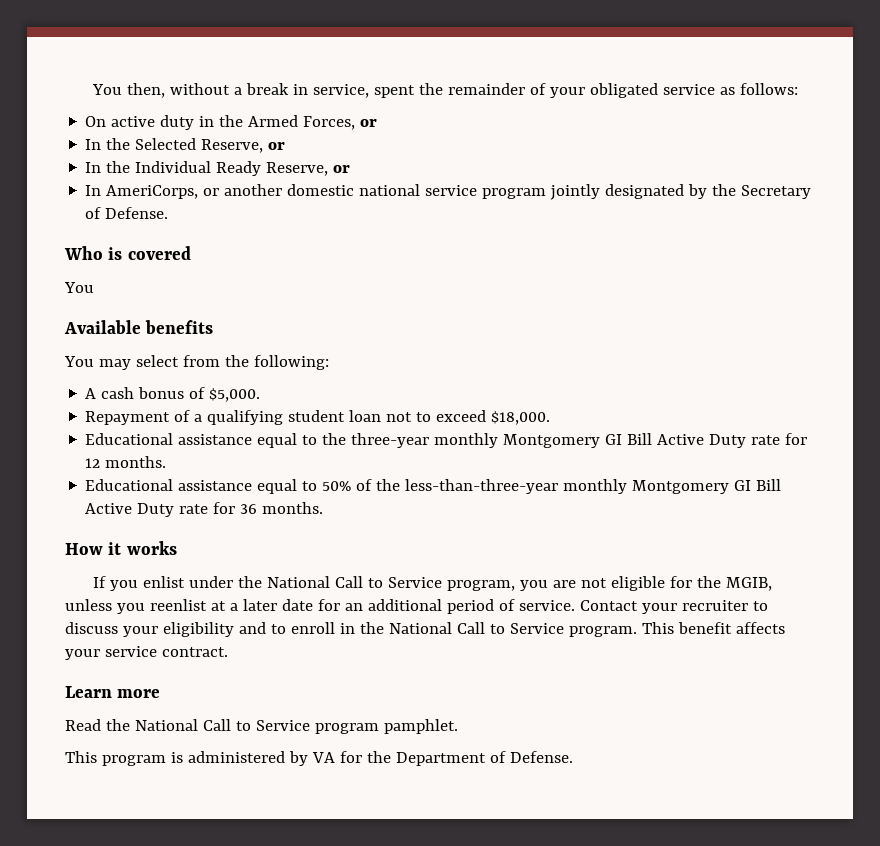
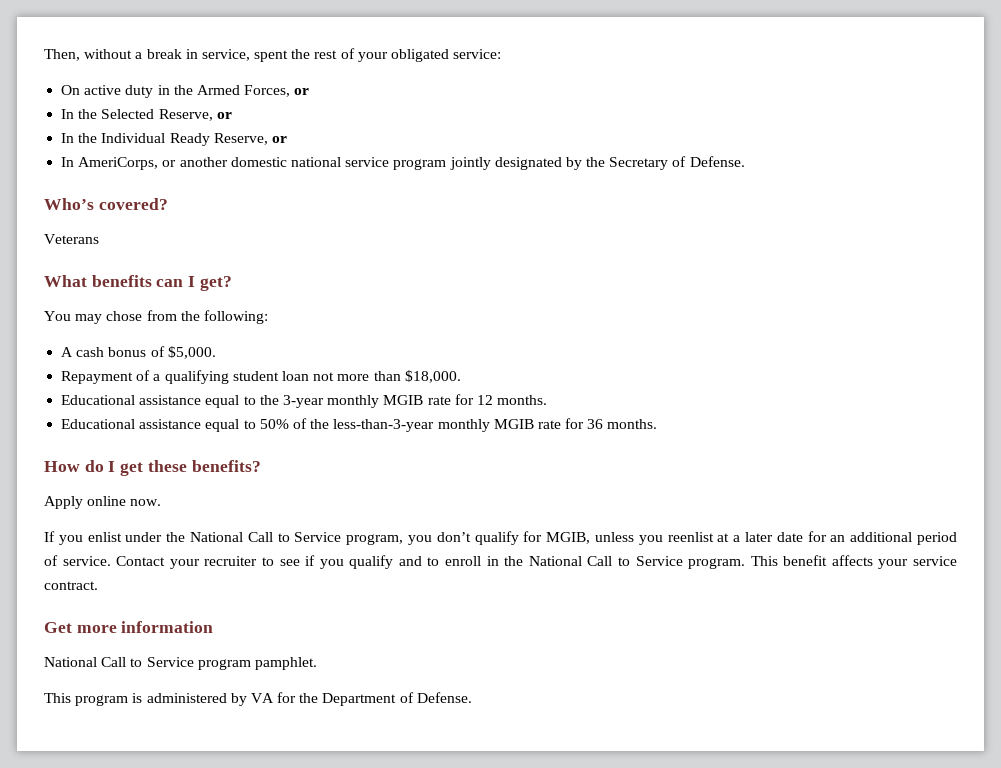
- You then, without a break in service, spent the remainder of your obligated service as follows:
+ Then, without a break in service, spent the rest of your obligated service:
- Who is covered
- You
- Available benefits
+ Who’s covered?
+ Veterans
+ What benefits can I get?
- You may select from the following:
+ You may chose from the following:
- Repayment of a qualifying student loan not to exceed $18,000.
+ Repayment of a qualifying student loan not more than $18,000.
- Educational assistance equal to the three-year monthly Montgomery GI Bill Active Duty rate for 12 months.
+ Educational assistance equal to the 3-year monthly MGIB rate for 12 months.
- Educational assistance equal to 50% of the less-than-three-year monthly Montgomery GI Bill Active Duty rate for 36 months.
+ Educational assistance equal to 50% of the less-than-3-year monthly MGIB rate for 36 months.
- How it works
+ How do I get these benefits?
+ Apply online now.
- If you enlist under the National Call to Service program, you are not eligible for the MGIB, unless you reenlist at a later date for an additional period of service.
+ If you enlist under the National Call to Service program, you don’t qualify for MGIB, unless you reenlist at a later date for an additional period of service.
- Contact your recruiter to discuss your eligibility and to enroll in the National Call to Service program.
+ Contact your recruiter to see if you qualify and to enroll in the National Call to Service program.
- Learn more
- Read the National Call to Service program pamphlet.
+ Get more information
+ National Call to Service program pamphlet.

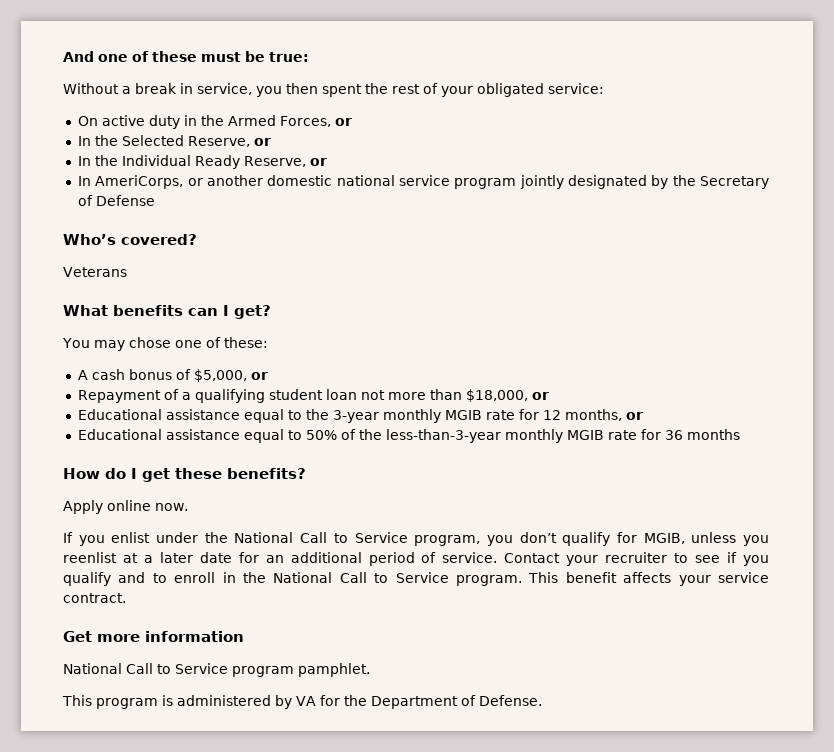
- Then, without a break in service, spent the rest of your obligated service:
+ And one of these must be true:
+ Without a break in service, you then spent the rest of your obligated service:
- In AmeriCorps, or another domestic national service program jointly designated by the Secretary of Defense.
+ In AmeriCorps, or another domestic national service program jointly designated by the Secretary of Defense
- You may chose from the following:
+ You may chose one of these:
- A cash bonus of $5,000.
+ A cash bonus of $5,000, or
- Repayment of a qualifying student loan not more than $18,000.
+ Repayment of a qualifying student loan not more than $18,000, or
- Educational assistance equal to the 3-year monthly MGIB rate for 12 months.
+ Educational assistance equal to the 3-year monthly MGIB rate for 12 months, or
- Educational assistance equal to 50% of the less-than-3-year monthly MGIB rate for 36 months.
+ Educational assistance equal to 50% of the less-than-3-year monthly MGIB rate for 36 months

